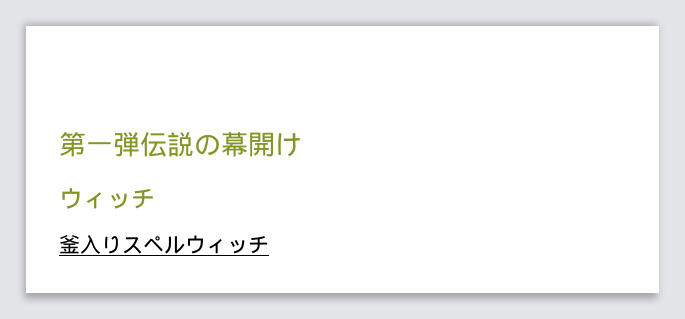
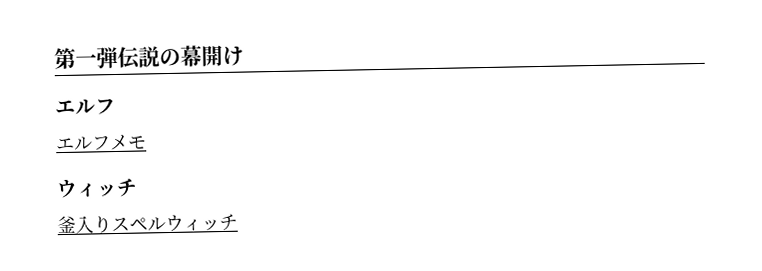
  第一弾伝説の幕開け
+ エルフ
+ エルフメモ

